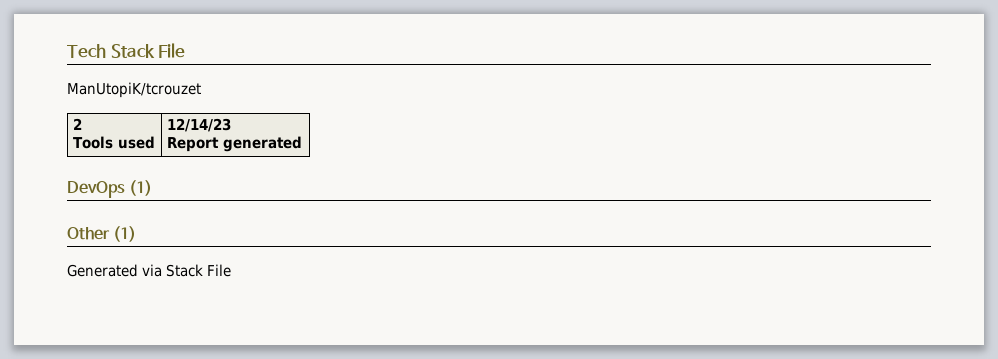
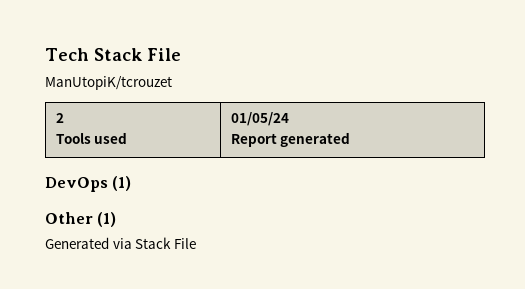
  2
- Tools used | 12/14/23
+ Tools used | 01/05/24

